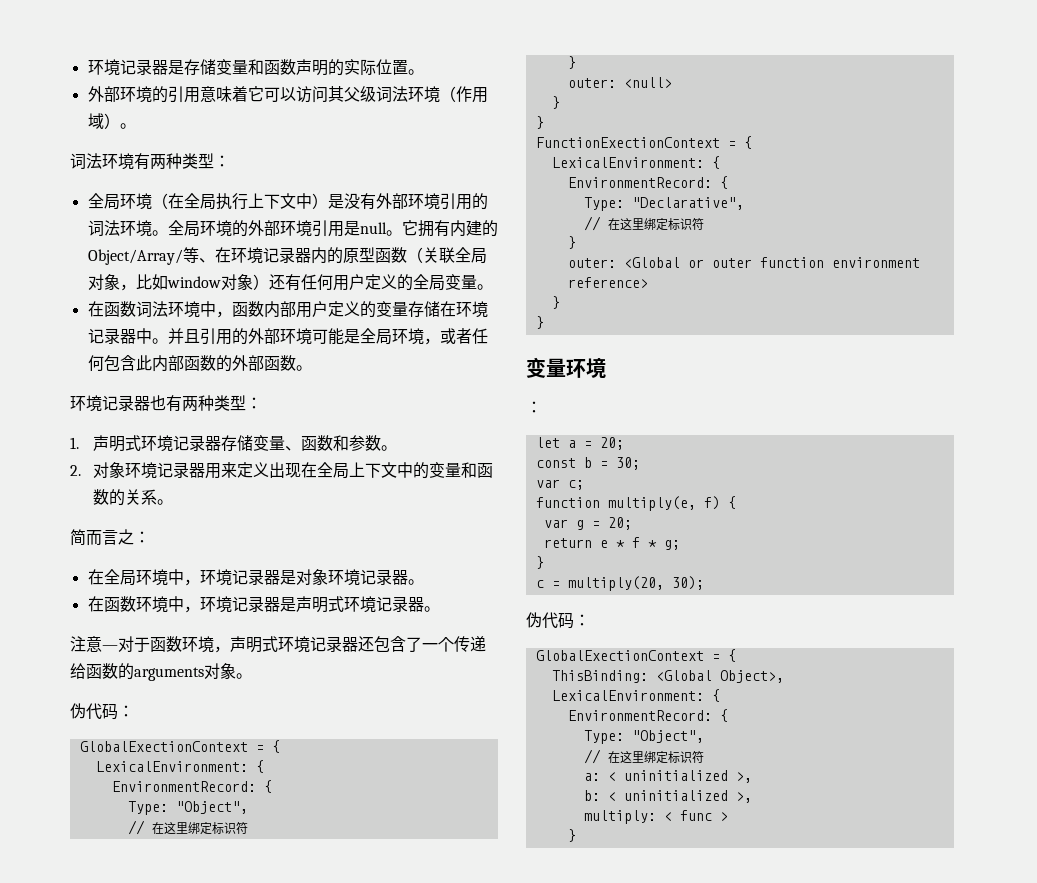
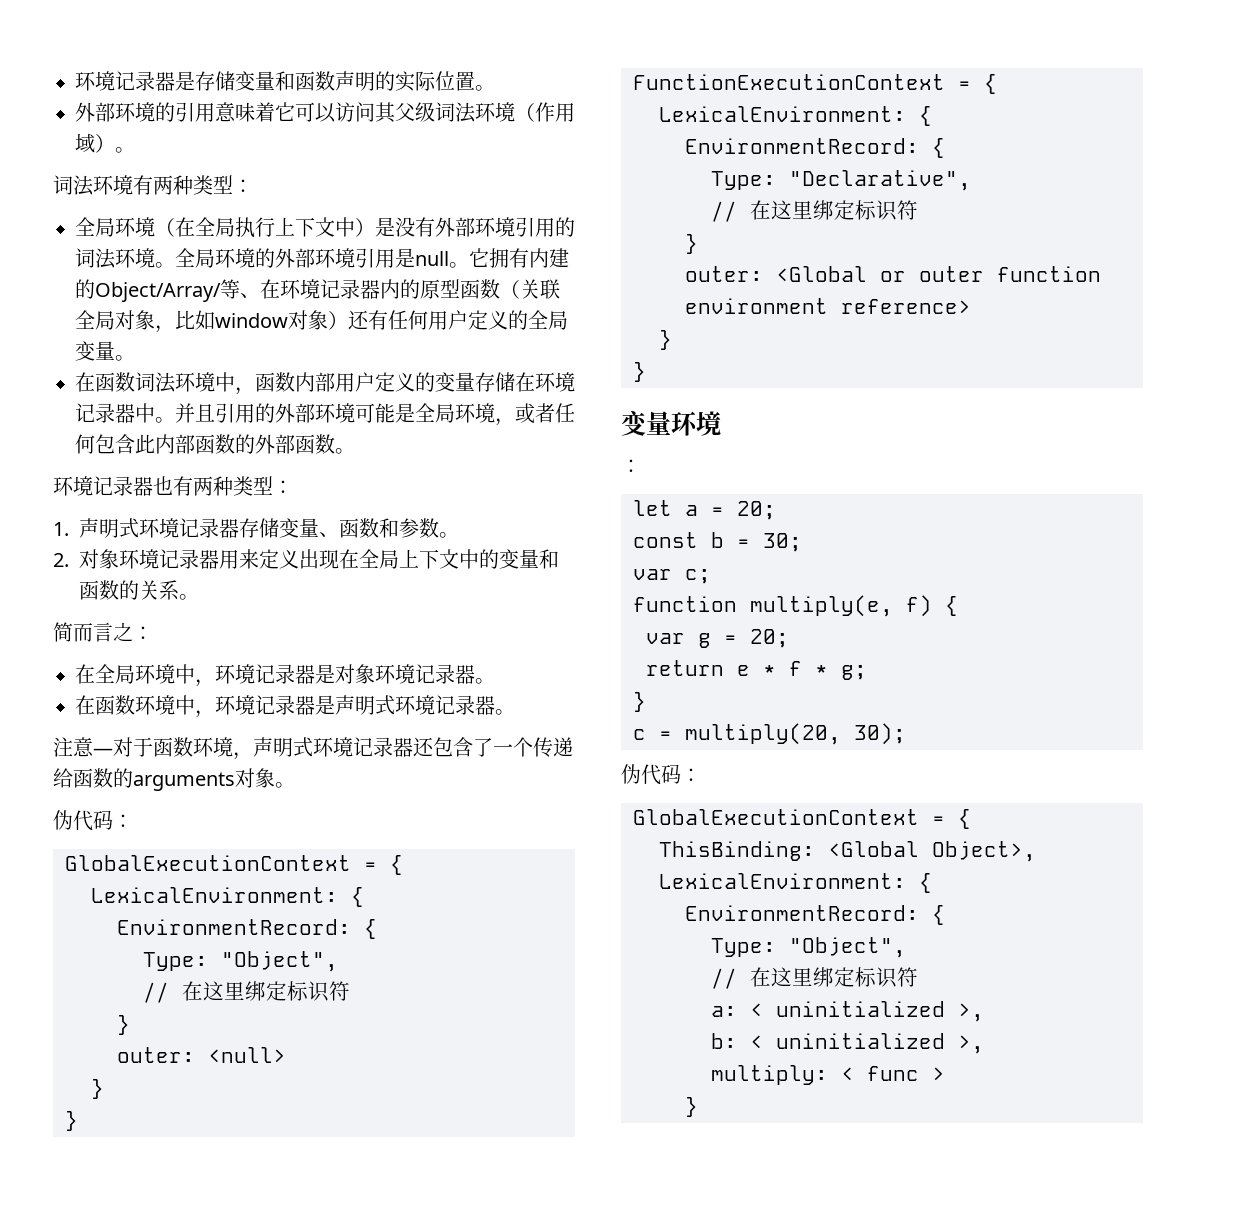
  注意—对于函数环境，声明式环境记录器还包含了一个传递给函数的arguments对象。
  伪代码：
- GlobalExectionContext = {
+ GlobalExecutionContext = {
- FunctionExectionContext = {
+ FunctionExecutionContext = {
  c = multiply(20, 30);
  伪代码：
- GlobalExectionContext = {
+ GlobalExecutionContext = {

